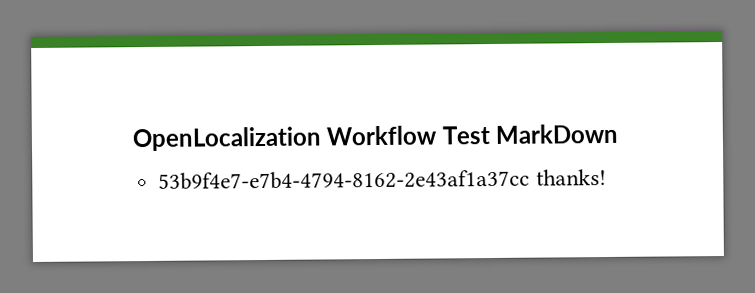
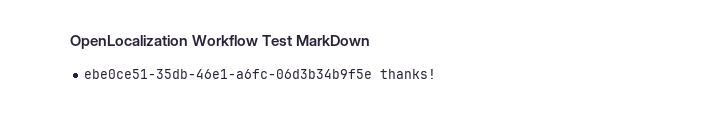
- 53b9f4e7-e7b4-4794-8162-2e43af1a37cc thanks!
+ ebe0ce51-35db-46e1-a6fc-06d3b34b9f5e thanks!

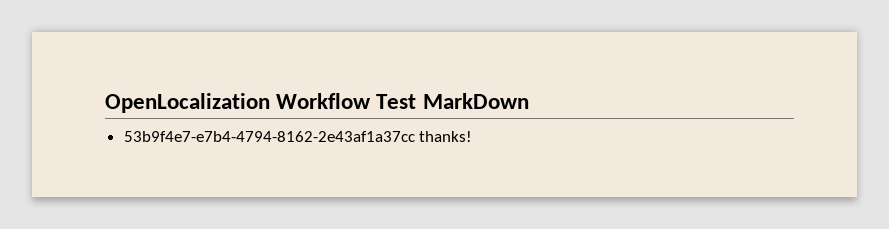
- ebe0ce51-35db-46e1-a6fc-06d3b34b9f5e thanks!
+ 53b9f4e7-e7b4-4794-8162-2e43af1a37cc thanks!

